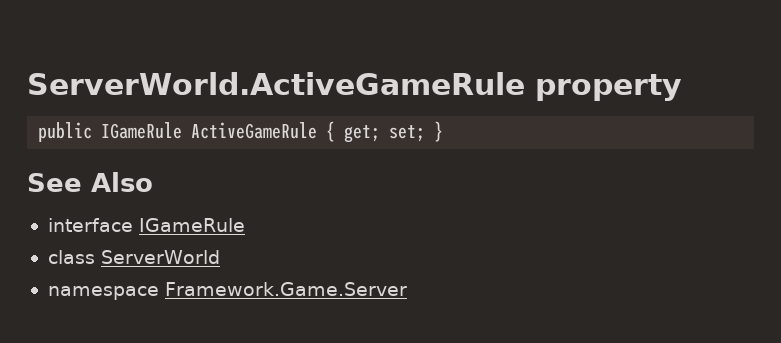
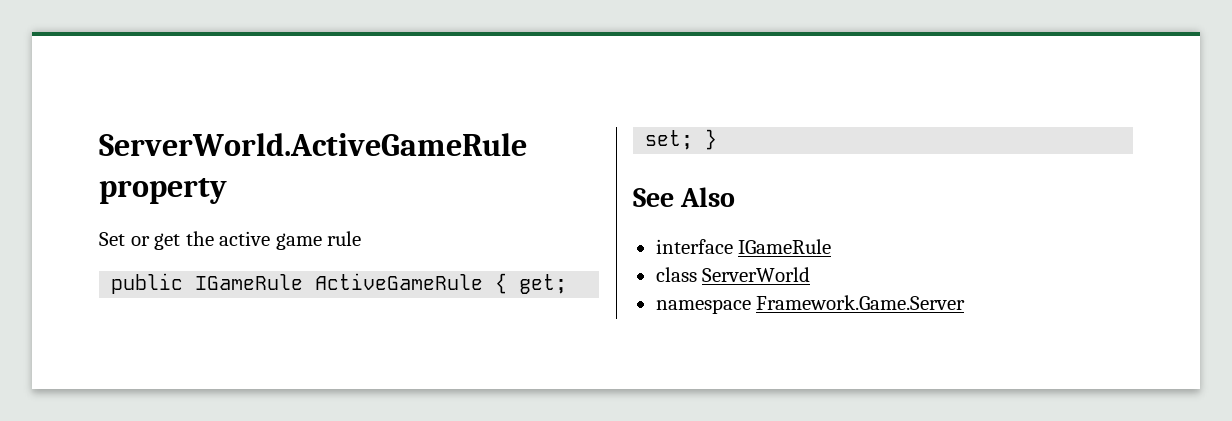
+ Set or get the active game rule

